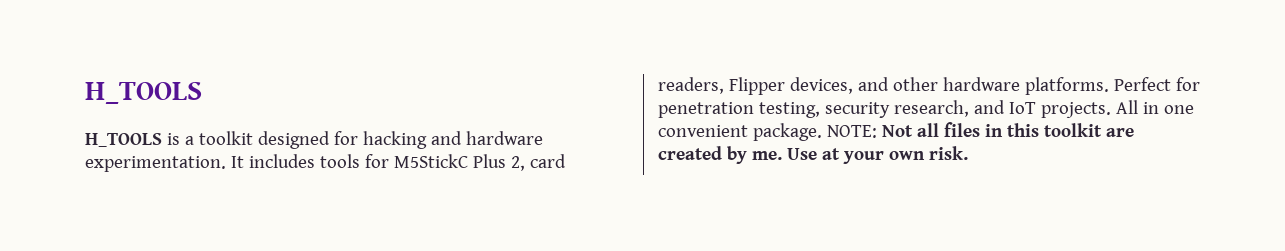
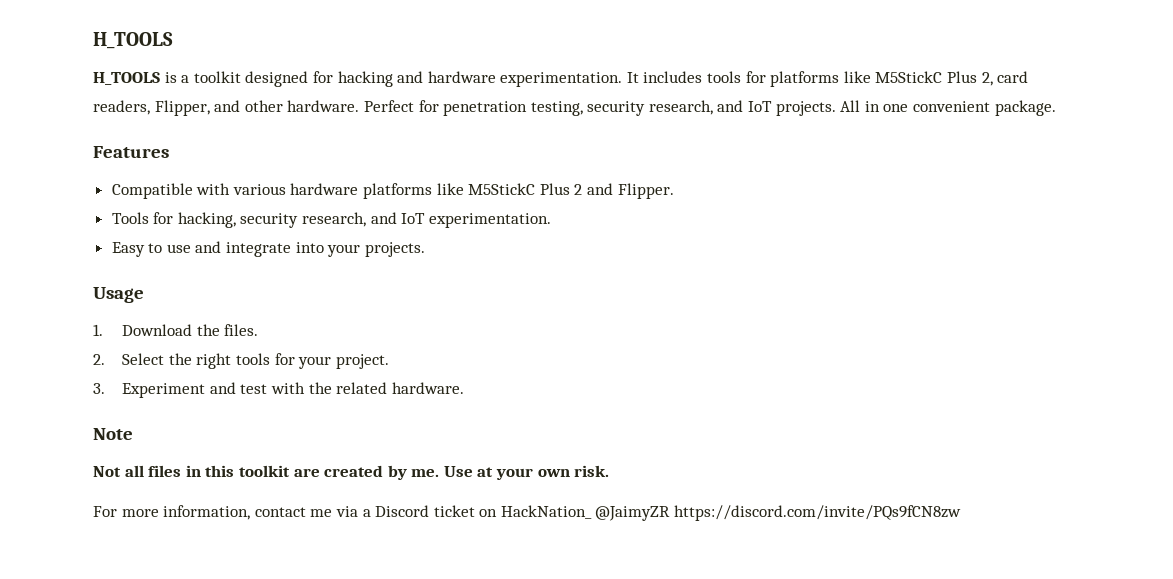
- It includes tools for M5StickC Plus 2, card readers, Flipper devices, and other hardware platforms.
+ It includes tools for platforms like M5StickC Plus 2, card readers, Flipper, and other hardware.
- All in one convenient package. NOTE: Not all files in this toolkit are created by me.
+ All in one convenient package.
+ Features
+ Compatible with various hardware platforms like M5StickC Plus 2 and Flipper.
+ Tools for hacking, security research, and IoT experimentation.
+ Easy to use and integrate into your projects.
+ Usage
+ 1. Download the files.
+ 2. Select the right tools for your project.
+ 3. Experiment and test with the related hardware.
+ Note
+ Not all files in this toolkit are created by me.
+ For more information, contact me via a Discord ticket on HackNation_ @JaimyZR https://discord.com/invite/PQs9fCN8zw

